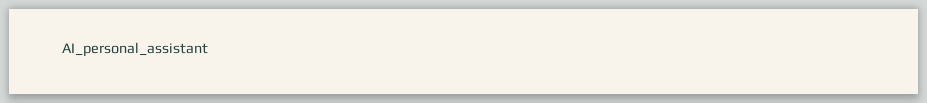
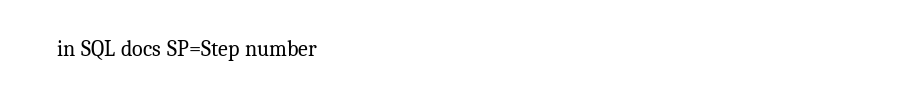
- AI_personal_assistant
+ in SQL docs SP=Step number

